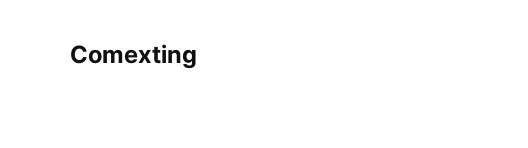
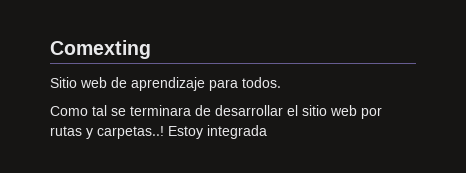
+ Sitio web de aprendizaje para todos.
+ Como tal se terminara de desarrollar el sitio web por rutas y carpetas..! Estoy integrada

